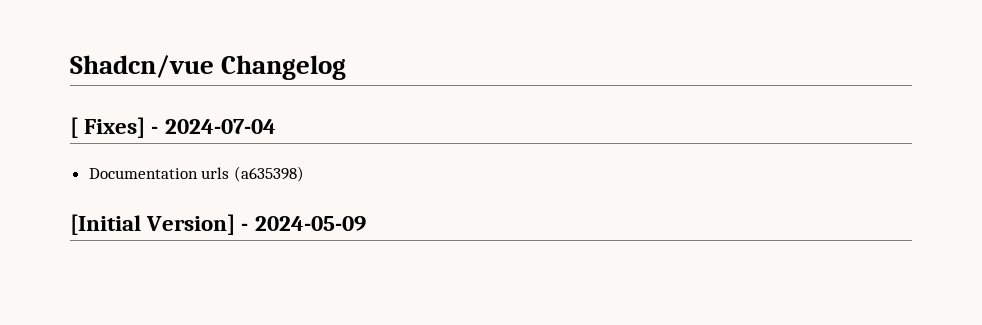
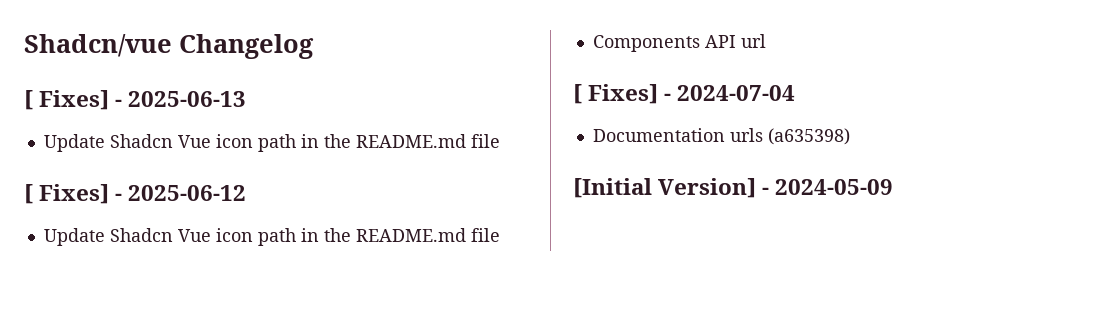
+ [ Fixes] - 2025-06-13
+ Update Shadcn Vue icon path in the README.md file
+ [ Fixes] - 2025-06-12
+ Update Shadcn Vue icon path in the README.md file
+ Components API url

